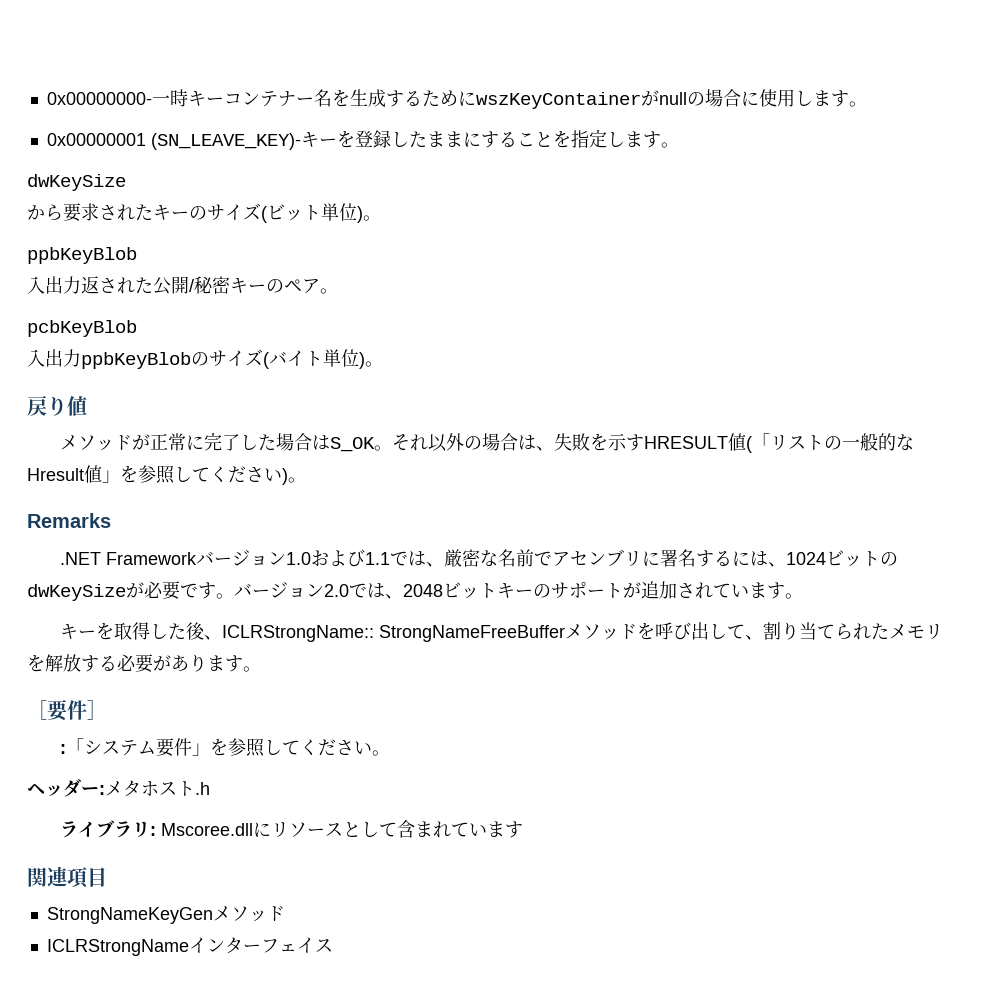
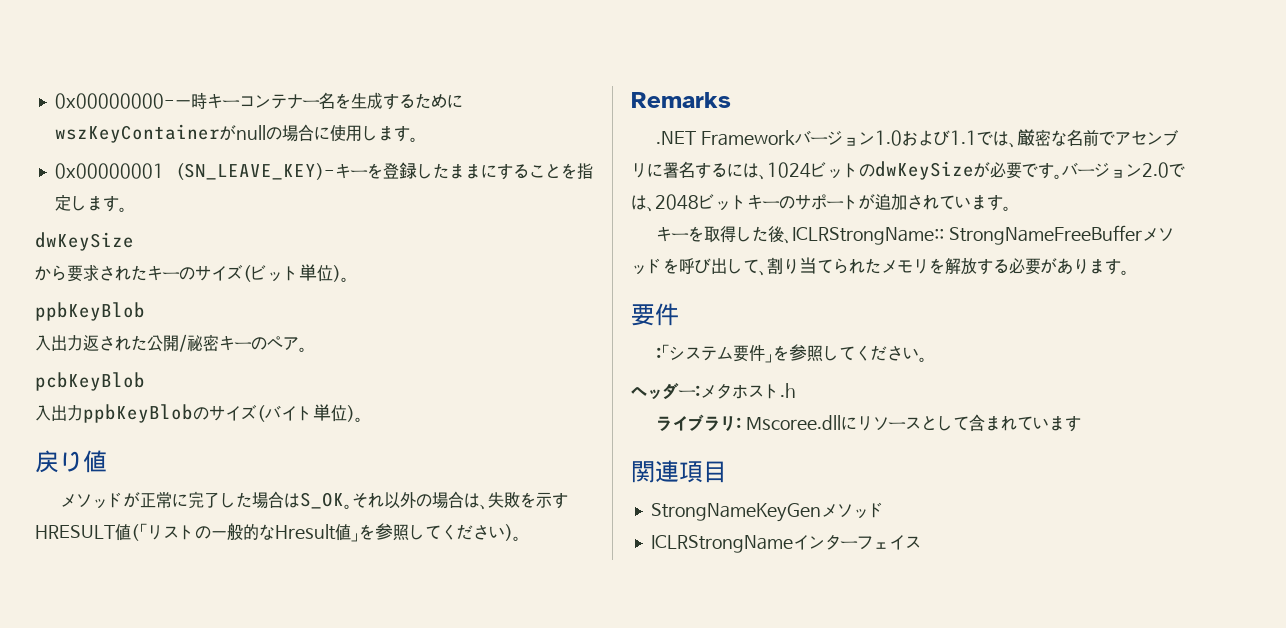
  キーを取得した後、ICLRStrongName:: StrongNameFreeBufferメソッドを呼び出して、割り当てられたメモリを解放する必要があります。
- ［要件］
+ 要件

